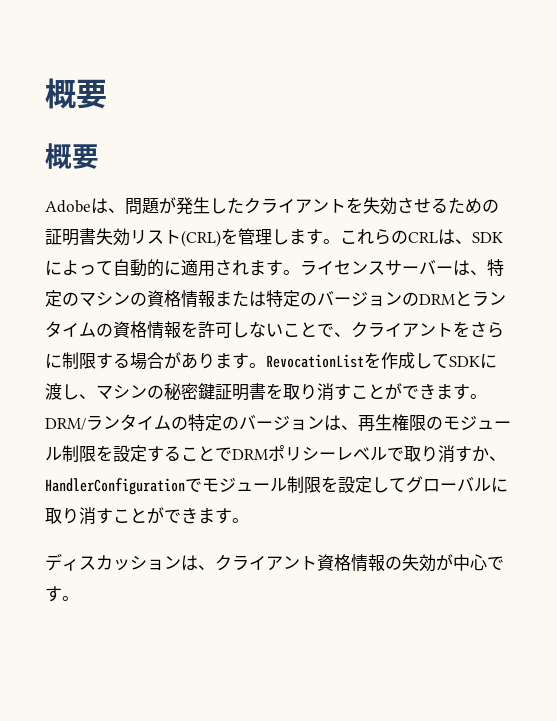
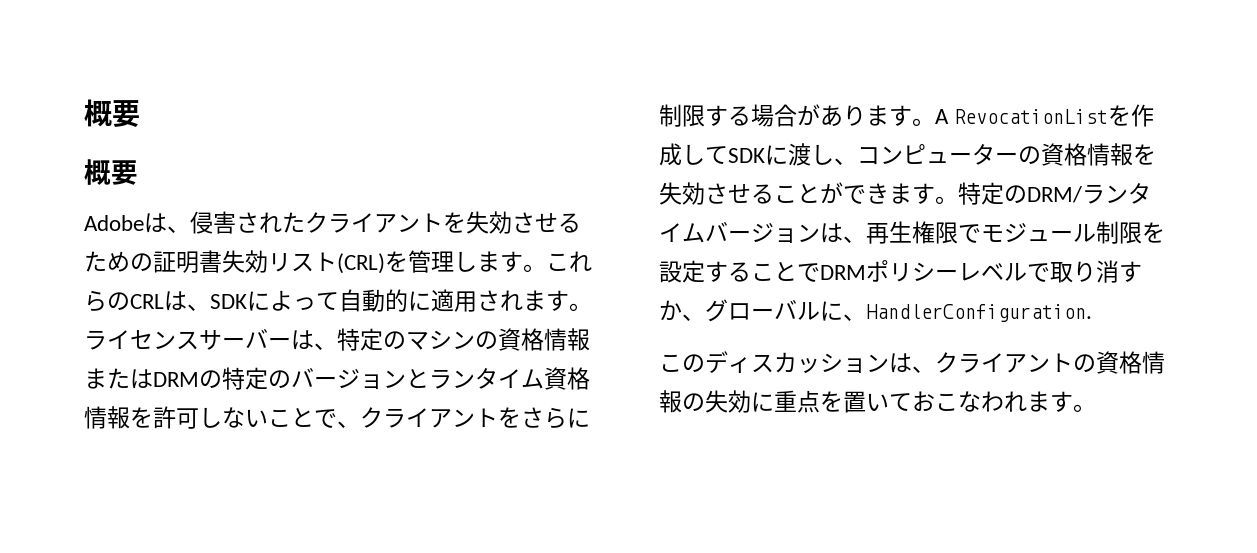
- Adobeは、問題が発生したクライアントを失効させるための証明書失効リスト(CRL)を管理します。
+ Adobeは、侵害されたクライアントを失効させるための証明書失効リスト(CRL)を管理します。
- ライセンスサーバーは、特定のマシンの資格情報または特定のバージョンのDRMとランタイムの資格情報を許可しないことで、クライアントをさらに制限する場合があります。
+ ライセンスサーバーは、特定のマシンの資格情報またはDRMの特定のバージョンとランタイム資格情報を許可しないことで、クライアントをさらに制限する場合があります。
- RevocationListを作成してSDKに渡し、マシンの秘密鍵証明書を取り消すことができます。DRM/ランタイムの特定のバージョンは、再生権限のモジュール制限を設定することでDRMポリシーレベルで取り消すか、HandlerConfigurationでモジュール制限を設定してグローバルに取り消すことができます。
- ディスカッションは、クライアント資格情報の失効が中心です。
+ A RevocationListを作成してSDKに渡し、コンピューターの資格情報を失効させることができます。特定のDRM/ランタイムバージョンは、再生権限でモジュール制限を設定することでDRMポリシーレベルで取り消すか、グローバルに、HandlerConfiguration.
+ このディスカッションは、クライアントの資格情報の失効に重点を置いておこなわれます。

